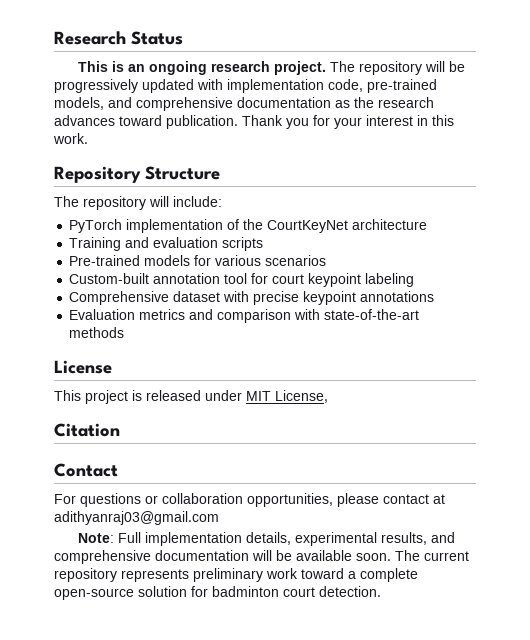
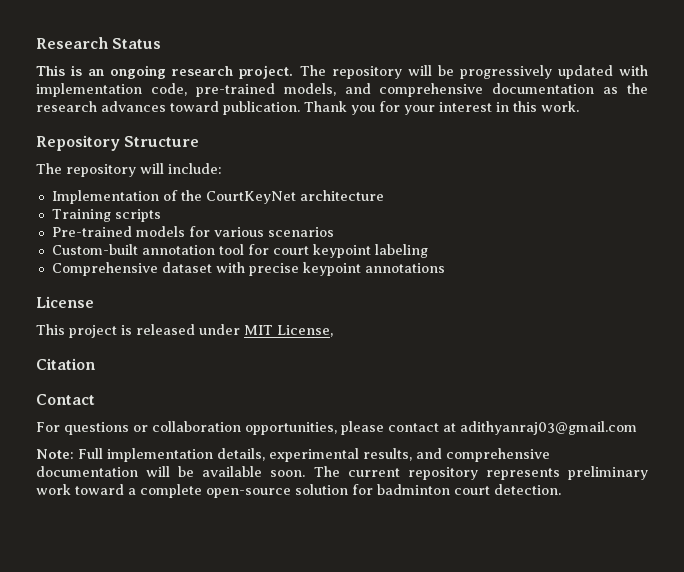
- PyTorch implementation of the CourtKeyNet architecture
+ Implementation of the CourtKeyNet architecture
- Training and evaluation scripts
+ Training scripts
- Evaluation metrics and comparison with state-of-the-art methods

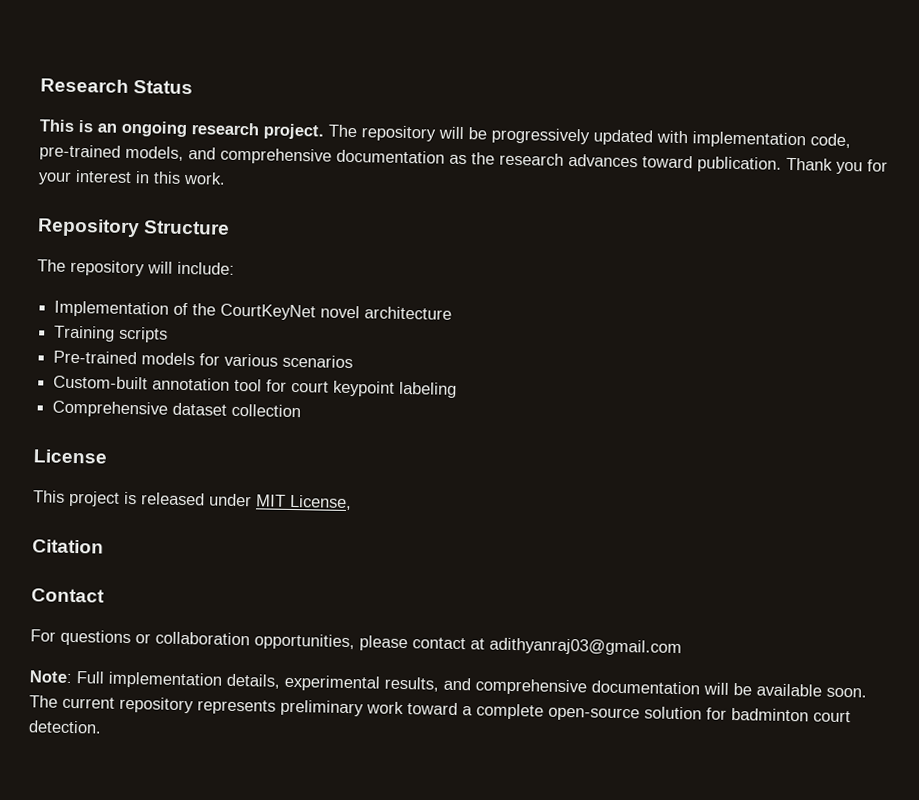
- Implementation of the CourtKeyNet architecture
+ Implementation of the CourtKeyNet novel architecture
- Comprehensive dataset with precise keypoint annotations
+ Comprehensive dataset collection

